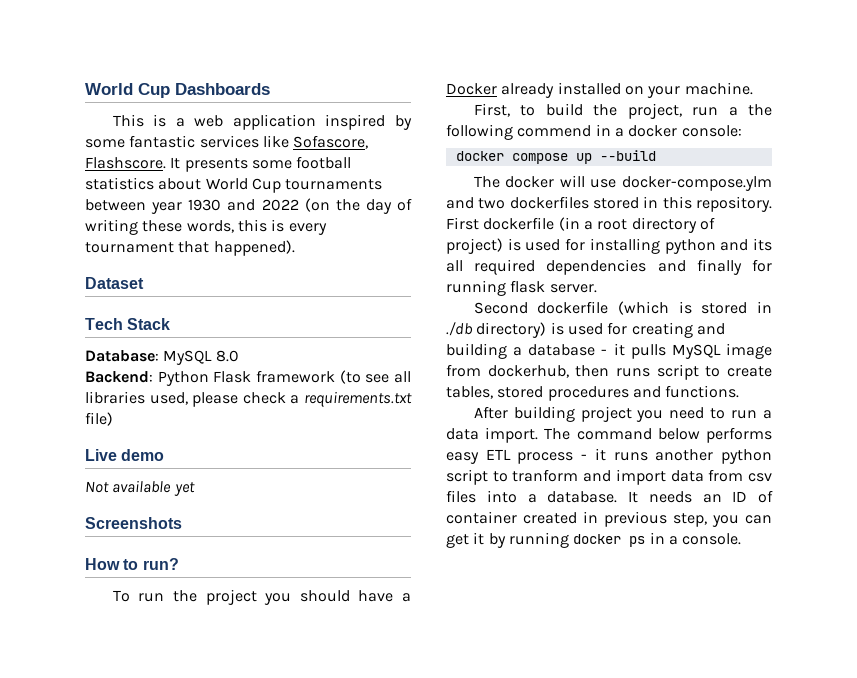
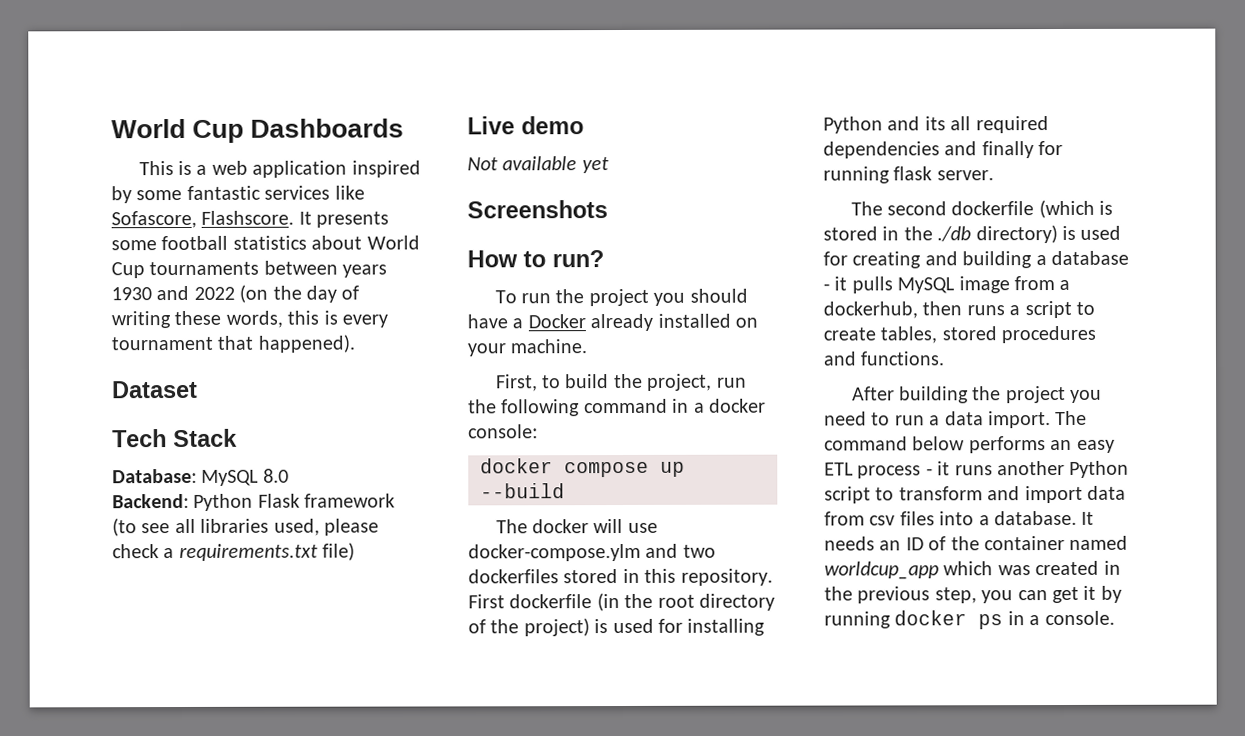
- It presents some football statistics about World Cup tournaments between year 1930 and 2022 (on the day of writing these words, this is every tournament that happened).
+ It presents some football statistics about World Cup tournaments between years 1930 and 2022 (on the day of writing these words, this is every tournament that happened).
- First, to build the project, run a the following commend in a docker console:
+ First, to build the project, run the following command in a docker console:
- First dockerfile (in a root directory of project) is used for installing python and its all required dependencies and finally for running flask server.
+ First dockerfile (in the root directory of the project) is used for installing Python and its all required dependencies and finally for running flask server.
- Second dockerfile (which is stored in ./db directory) is used for creating and building a database - it pulls MySQL image from dockerhub, then runs script to create tables, stored procedures and functions.
+ The second dockerfile (which is stored in the ./db directory) is used for creating and building a database - it pulls MySQL image from a dockerhub, then runs a script to create tables, stored procedures and functions.
- After building project you need to run a data import.
+ After building the project you need to run a data import.
- The command below performs easy ETL process - it runs another python script to tranform and import data from csv files into a database.
+ The command below performs an easy ETL process - it runs another Python script to transform and import data from csv files into a database.
- It needs an ID of container created in previous step, you can get it by running docker ps in a console.
+ It needs an ID of the container named worldcup_app which was created in the previous step, you can get it by running docker ps in a console.

